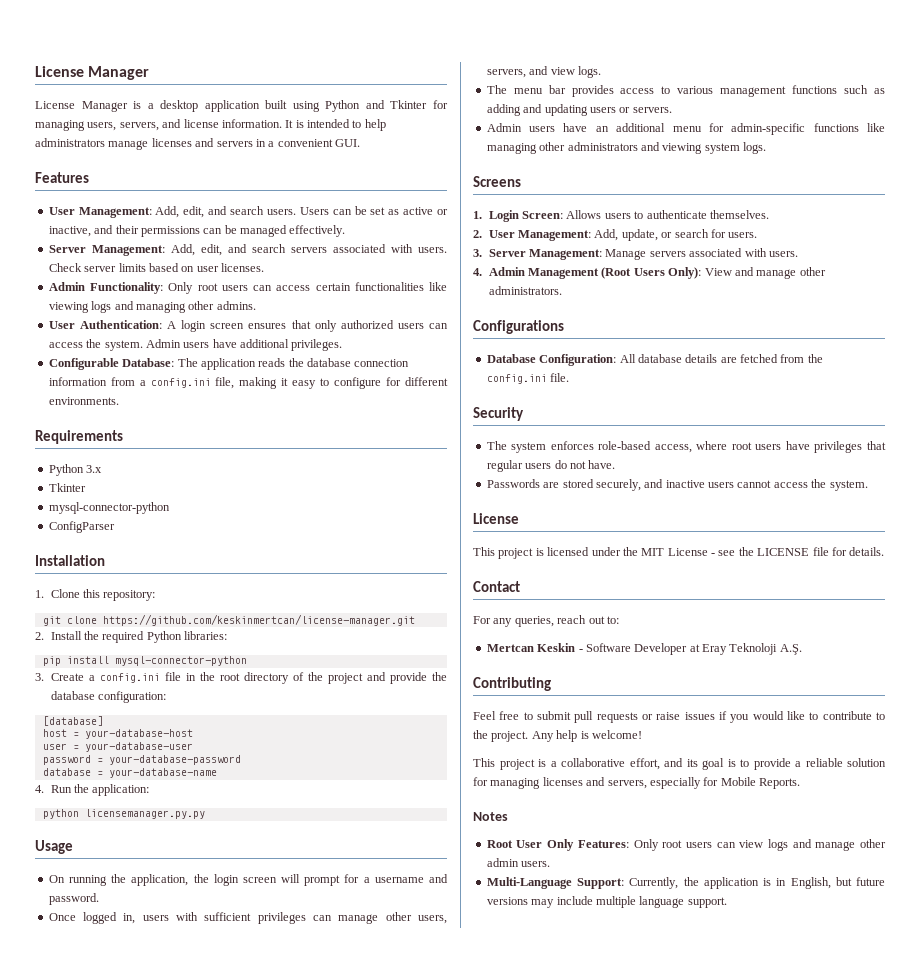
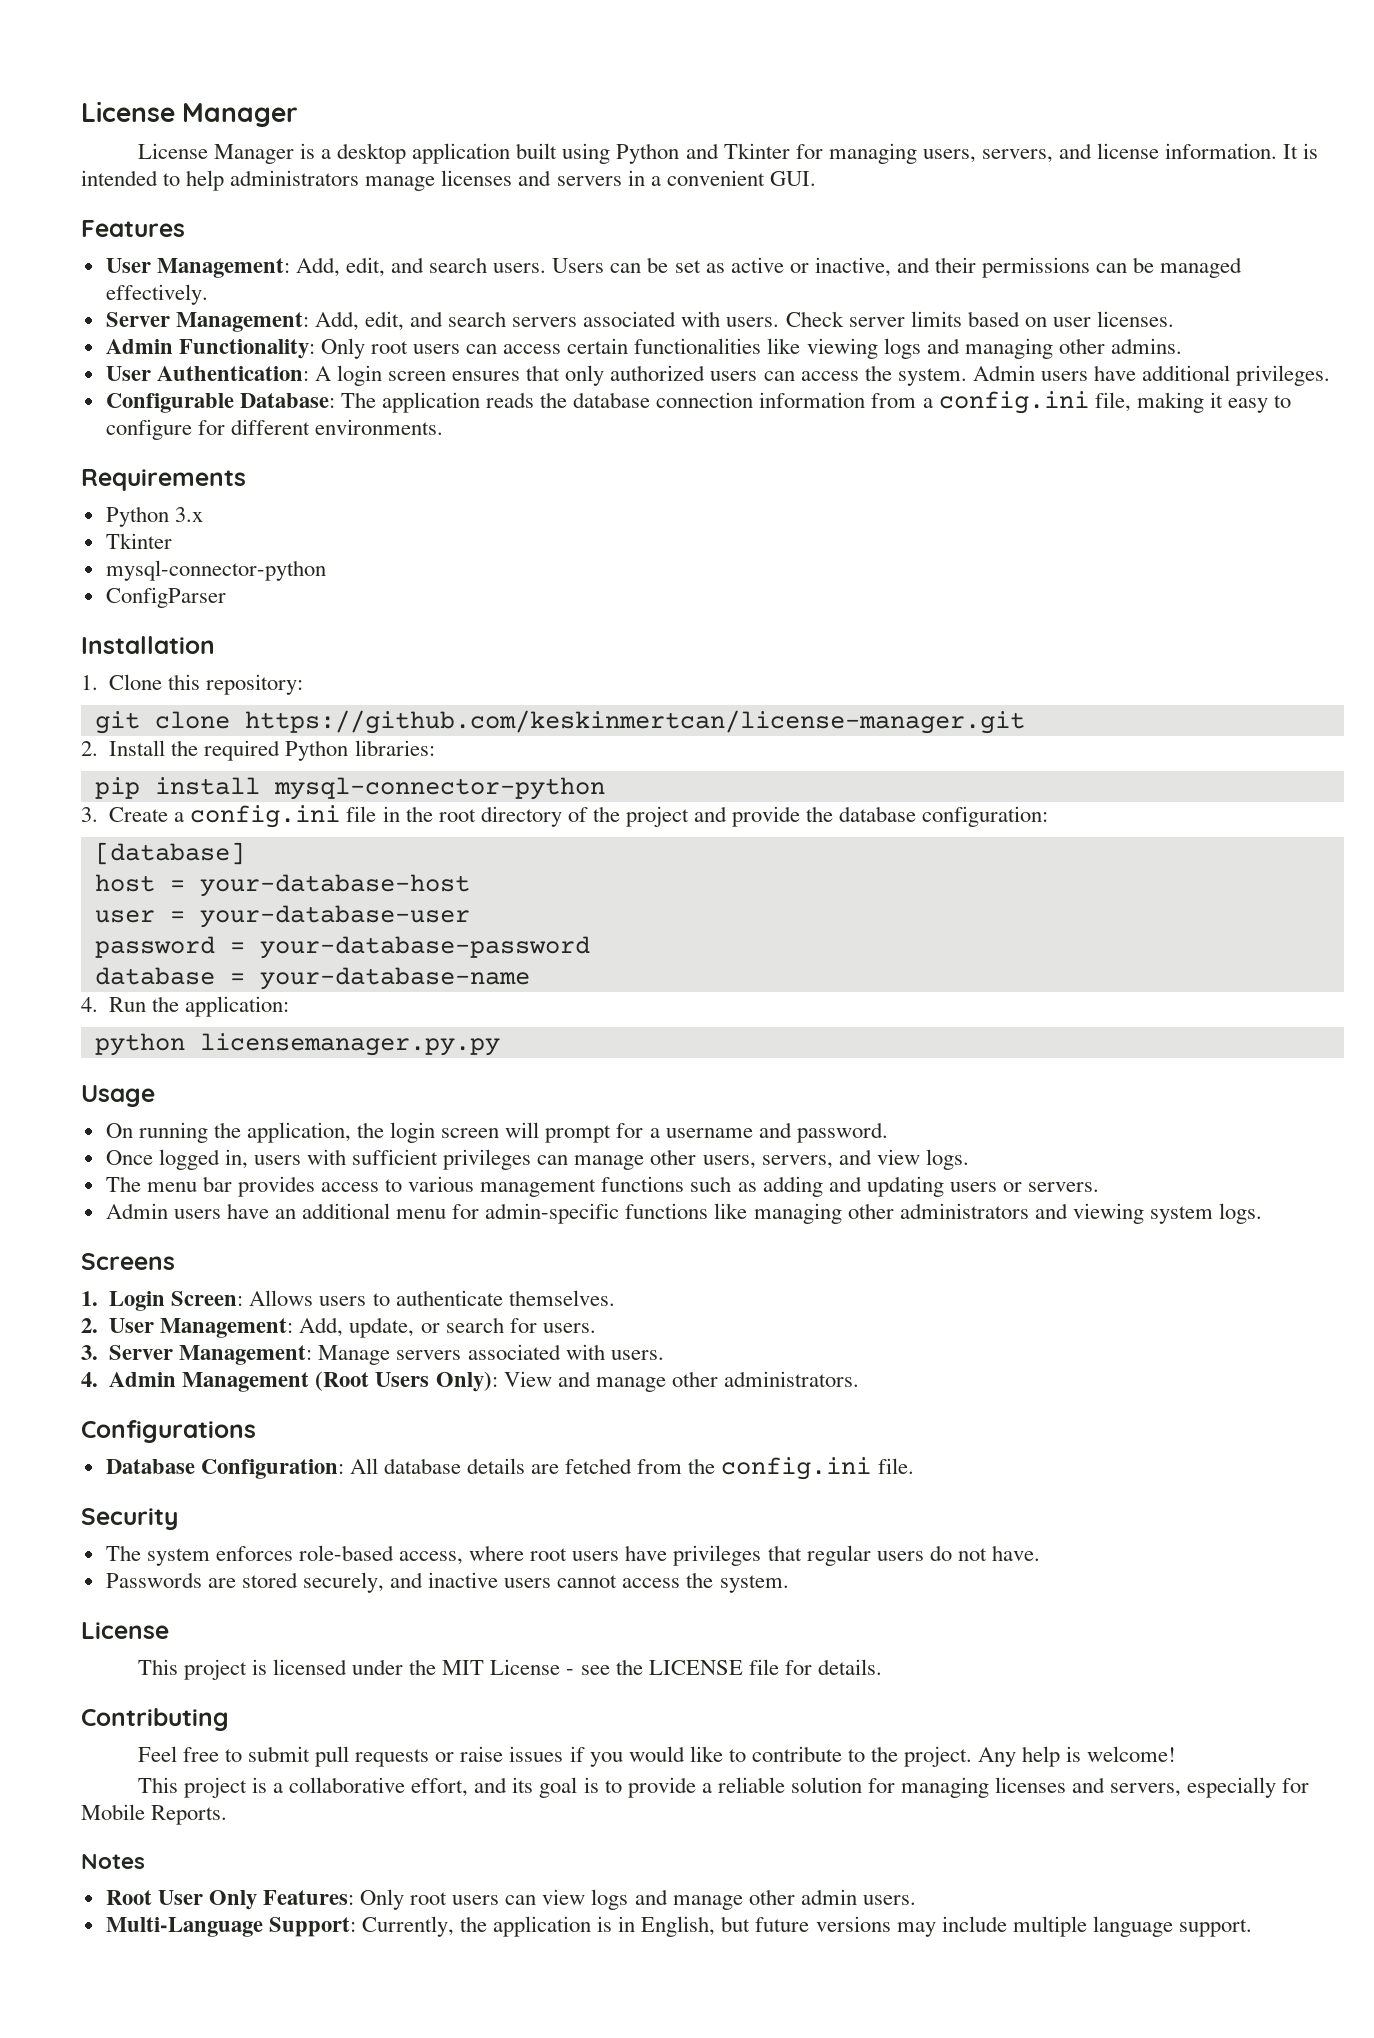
- Contact
- For any queries, reach out to:
- Mertcan Keskin - Software Developer at Eray Teknoloji A.Ş.

